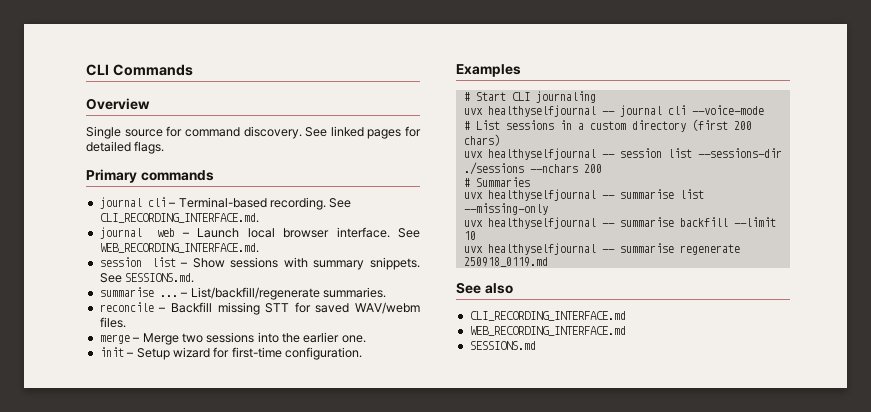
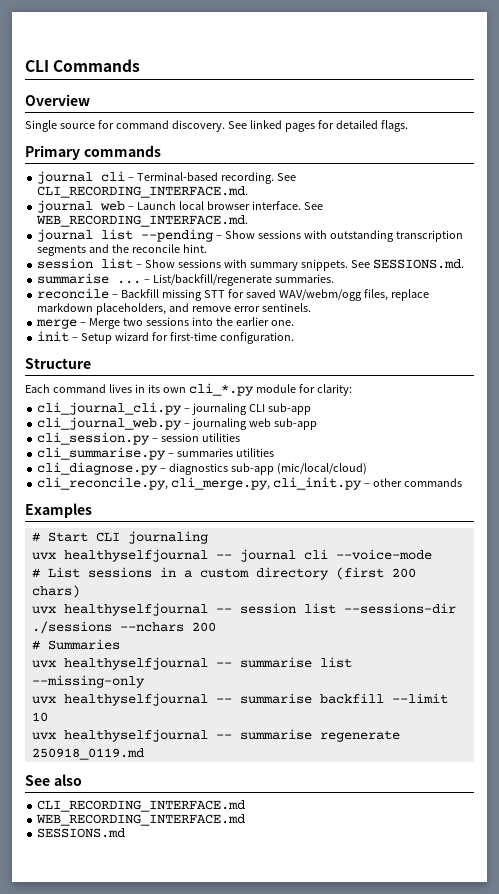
+ journal list --pending – Show sessions with outstanding transcription segments and the reconcile hint.
- reconcile – Backfill missing STT for saved WAV/webm files.
+ reconcile – Backfill missing STT for saved WAV/webm/ogg files, replace markdown placeholders, and remove error sentinels.
+ Structure
+ Each command lives in its own cli_*.py module for clarity:
+ cli_journal_cli.py – journaling CLI sub-app
+ cli_journal_web.py – journaling web sub-app
+ cli_session.py – session utilities
+ cli_summarise.py – summaries utilities
+ cli_diagnose.py – diagnostics sub-app (mic/local/cloud)
+ cli_reconcile.py, cli_merge.py, cli_init.py – other commands

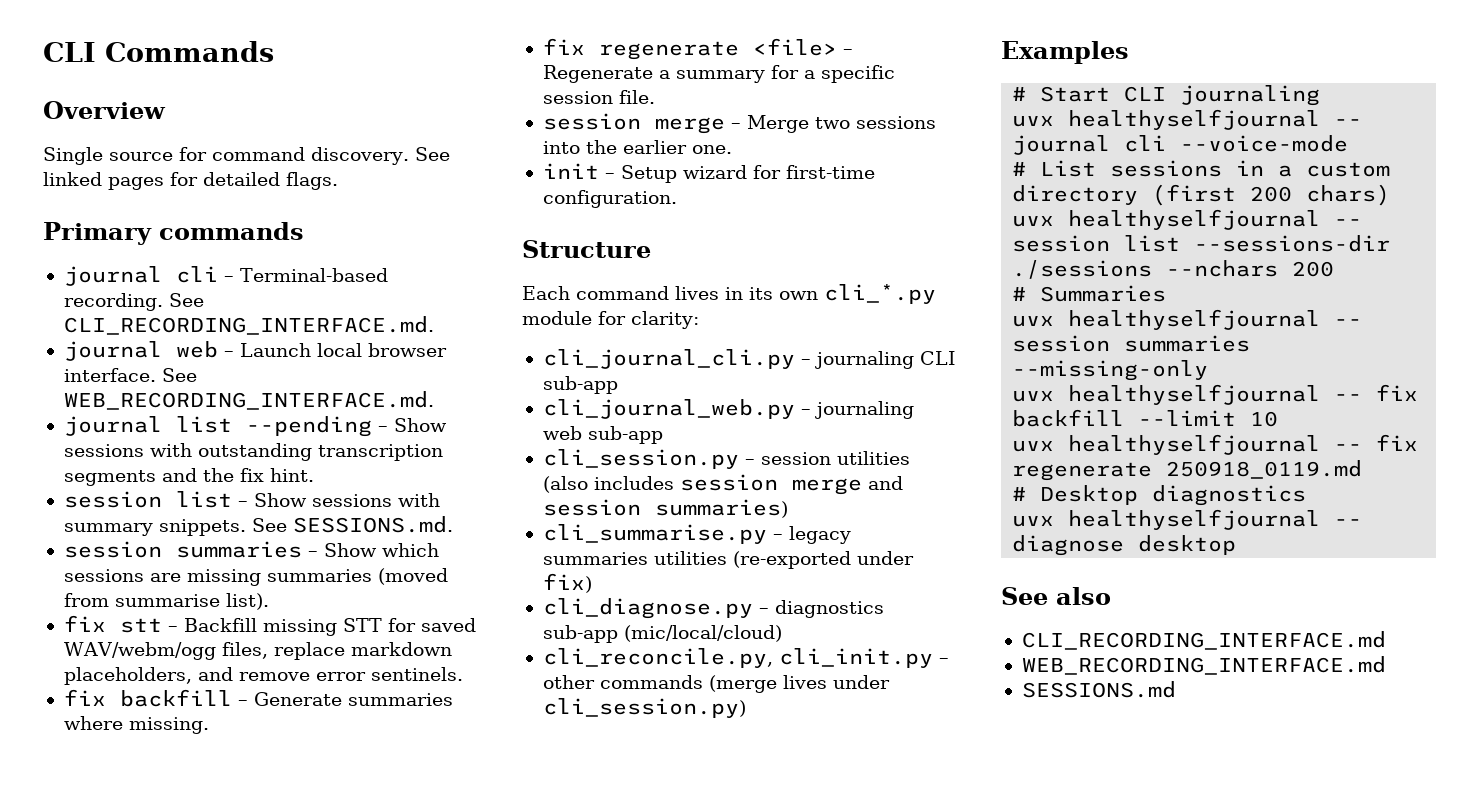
- journal list --pending – Show sessions with outstanding transcription segments and the reconcile hint.
+ journal list --pending – Show sessions with outstanding transcription segments and the fix hint.
- summarise ... – List/backfill/regenerate summaries.
- reconcile – Backfill missing STT for saved WAV/webm/ogg files, replace markdown placeholders, and remove error sentinels.
+ session summaries – Show which sessions are missing summaries (moved from summarise list).
+ fix stt – Backfill missing STT for saved WAV/webm/ogg files, replace markdown placeholders, and remove error sentinels.
- merge – Merge two sessions into the earlier one.
+ fix backfill – Generate summaries where missing.
+ fix regenerate <file> – Regenerate a summary for a specific session file.
+ session merge – Merge two sessions into the earlier one.
- cli_session.py – session utilities
+ cli_session.py – session utilities (also includes session merge and session summaries)
- cli_summarise.py – summaries utilities
+ cli_summarise.py – legacy summaries utilities (re-exported under fix)
- cli_reconcile.py, cli_merge.py, cli_init.py – other commands
+ cli_reconcile.py, cli_init.py – other commands (merge lives under cli_session.py)
- uvx healthyselfjournal -- summarise list --missing-only
+ uvx healthyselfjournal -- session summaries --missing-only
- uvx healthyselfjournal -- summarise backfill --limit 10
+ uvx healthyselfjournal -- fix backfill --limit 10
- uvx healthyselfjournal -- summarise regenerate 250918_0119.md
+ uvx healthyselfjournal -- fix regenerate 250918_0119.md
+ # Desktop diagnostics
+ uvx healthyselfjournal -- diagnose desktop

